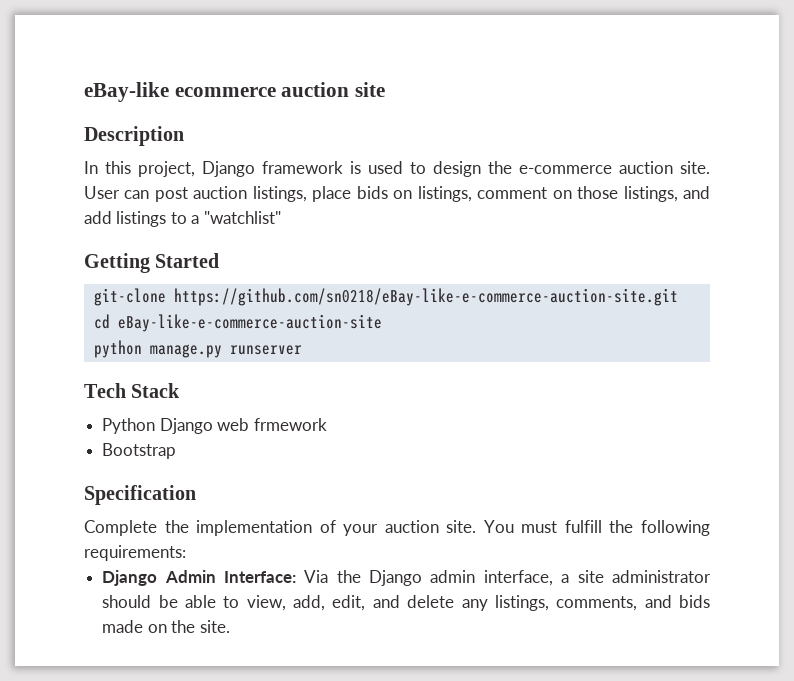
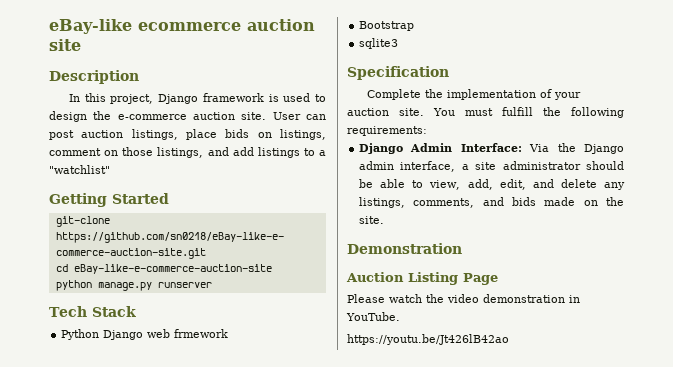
+ sqlite3
+ Demonstration
+ Auction Listing Page
+ Please watch the video demonstration in YouTube.
+ https://youtu.be/Jt426lB42ao

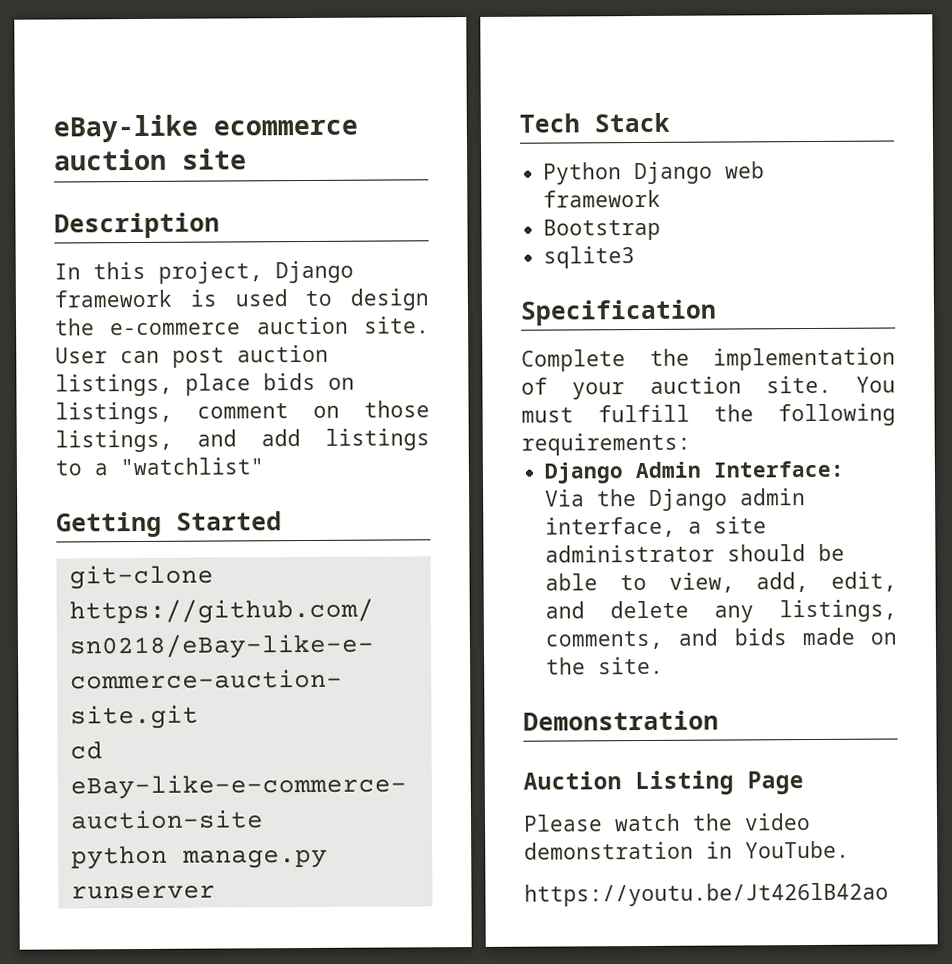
- Python Django web frmework
+ Python Django web framework

